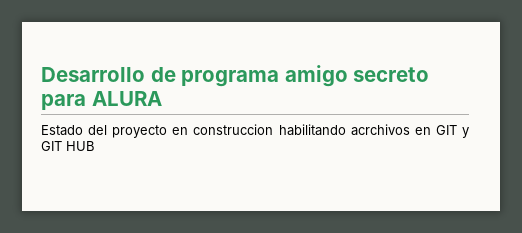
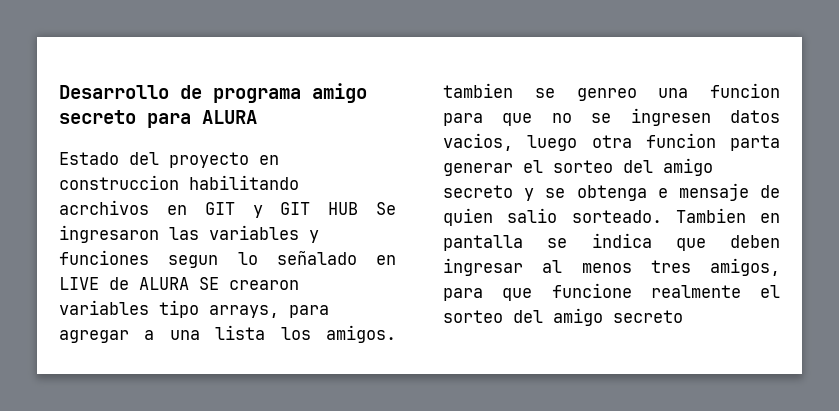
- Estado del proyecto en construccion habilitando acrchivos en GIT y GIT HUB
+ Estado del proyecto en construccion habilitando acrchivos en GIT y GIT HUB Se ingresaron las variables y funciones segun lo señalado en LIVE de ALURA SE crearon variables tipo arrays, para agregar a una lista los amigos. tambien se genreo una funcion para que no se ingresen datos vacios, luego otra funcion parta generar el sorteo del amigo secreto y se obtenga e mensaje de quien salio sorteado. Tambien en pantalla se indica que deben ingresar al menos tres amigos, para que funcione realmente el sorteo del amigo secreto

